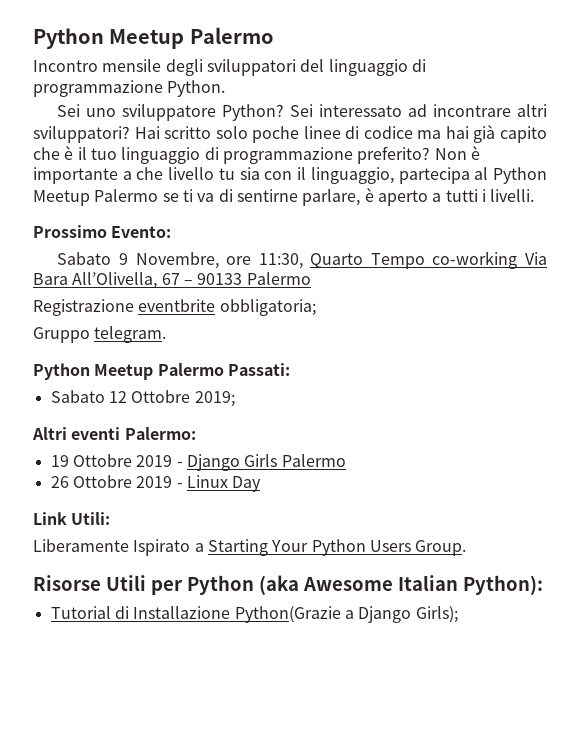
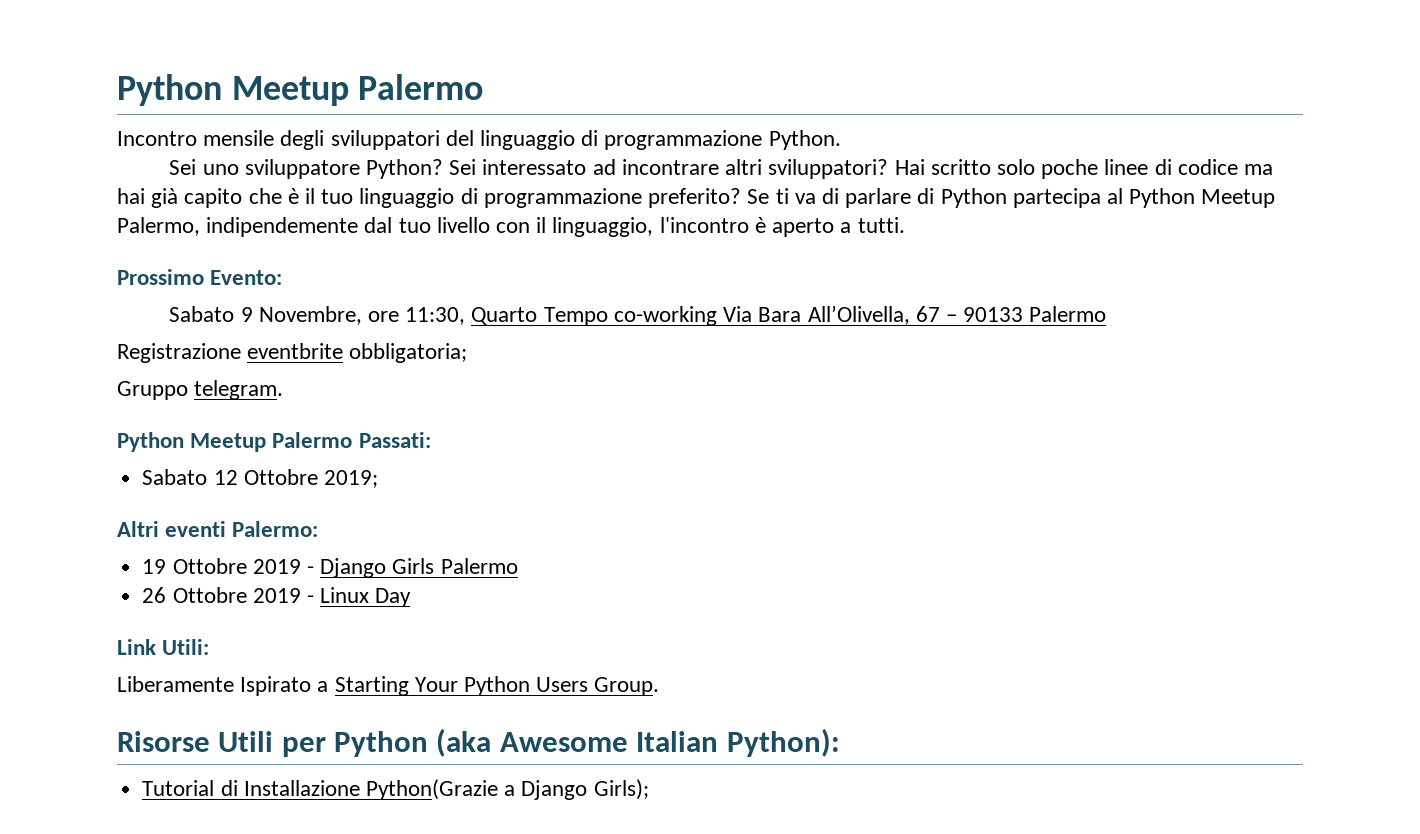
- Non è importante a che livello tu sia con il linguaggio, partecipa al Python Meetup Palermo se ti va di sentirne parlare, è aperto a tutti i livelli.
+ Se ti va di parlare di Python partecipa al Python Meetup Palermo, indipendemente dal tuo livello con il linguaggio, l'incontro è aperto a tutti.

